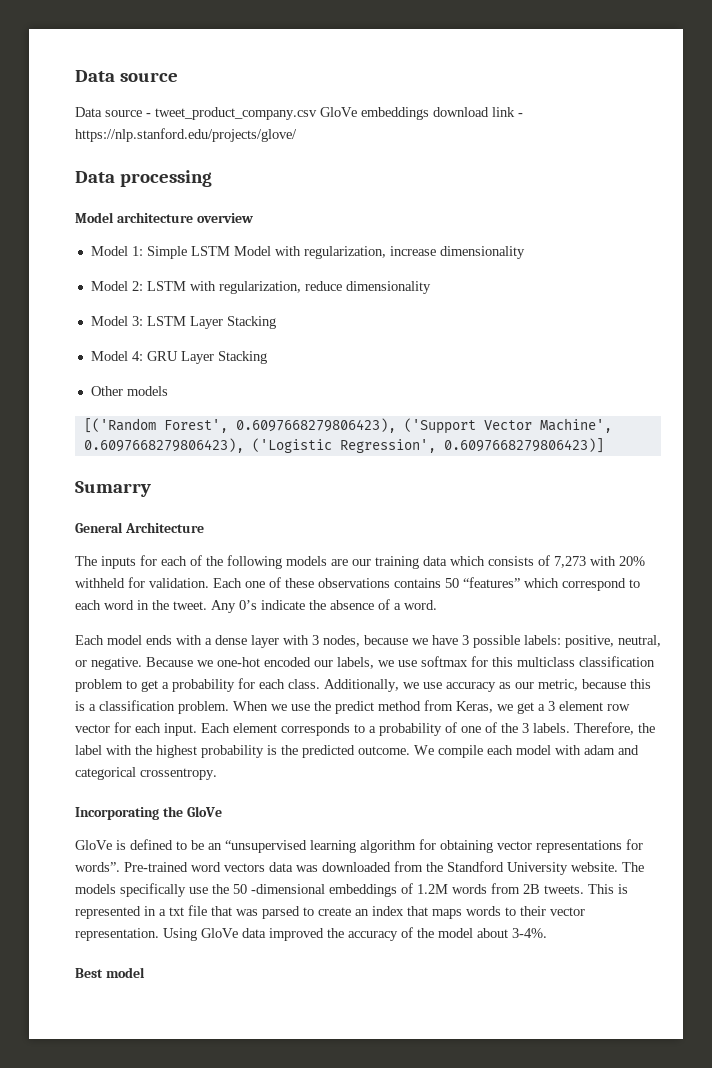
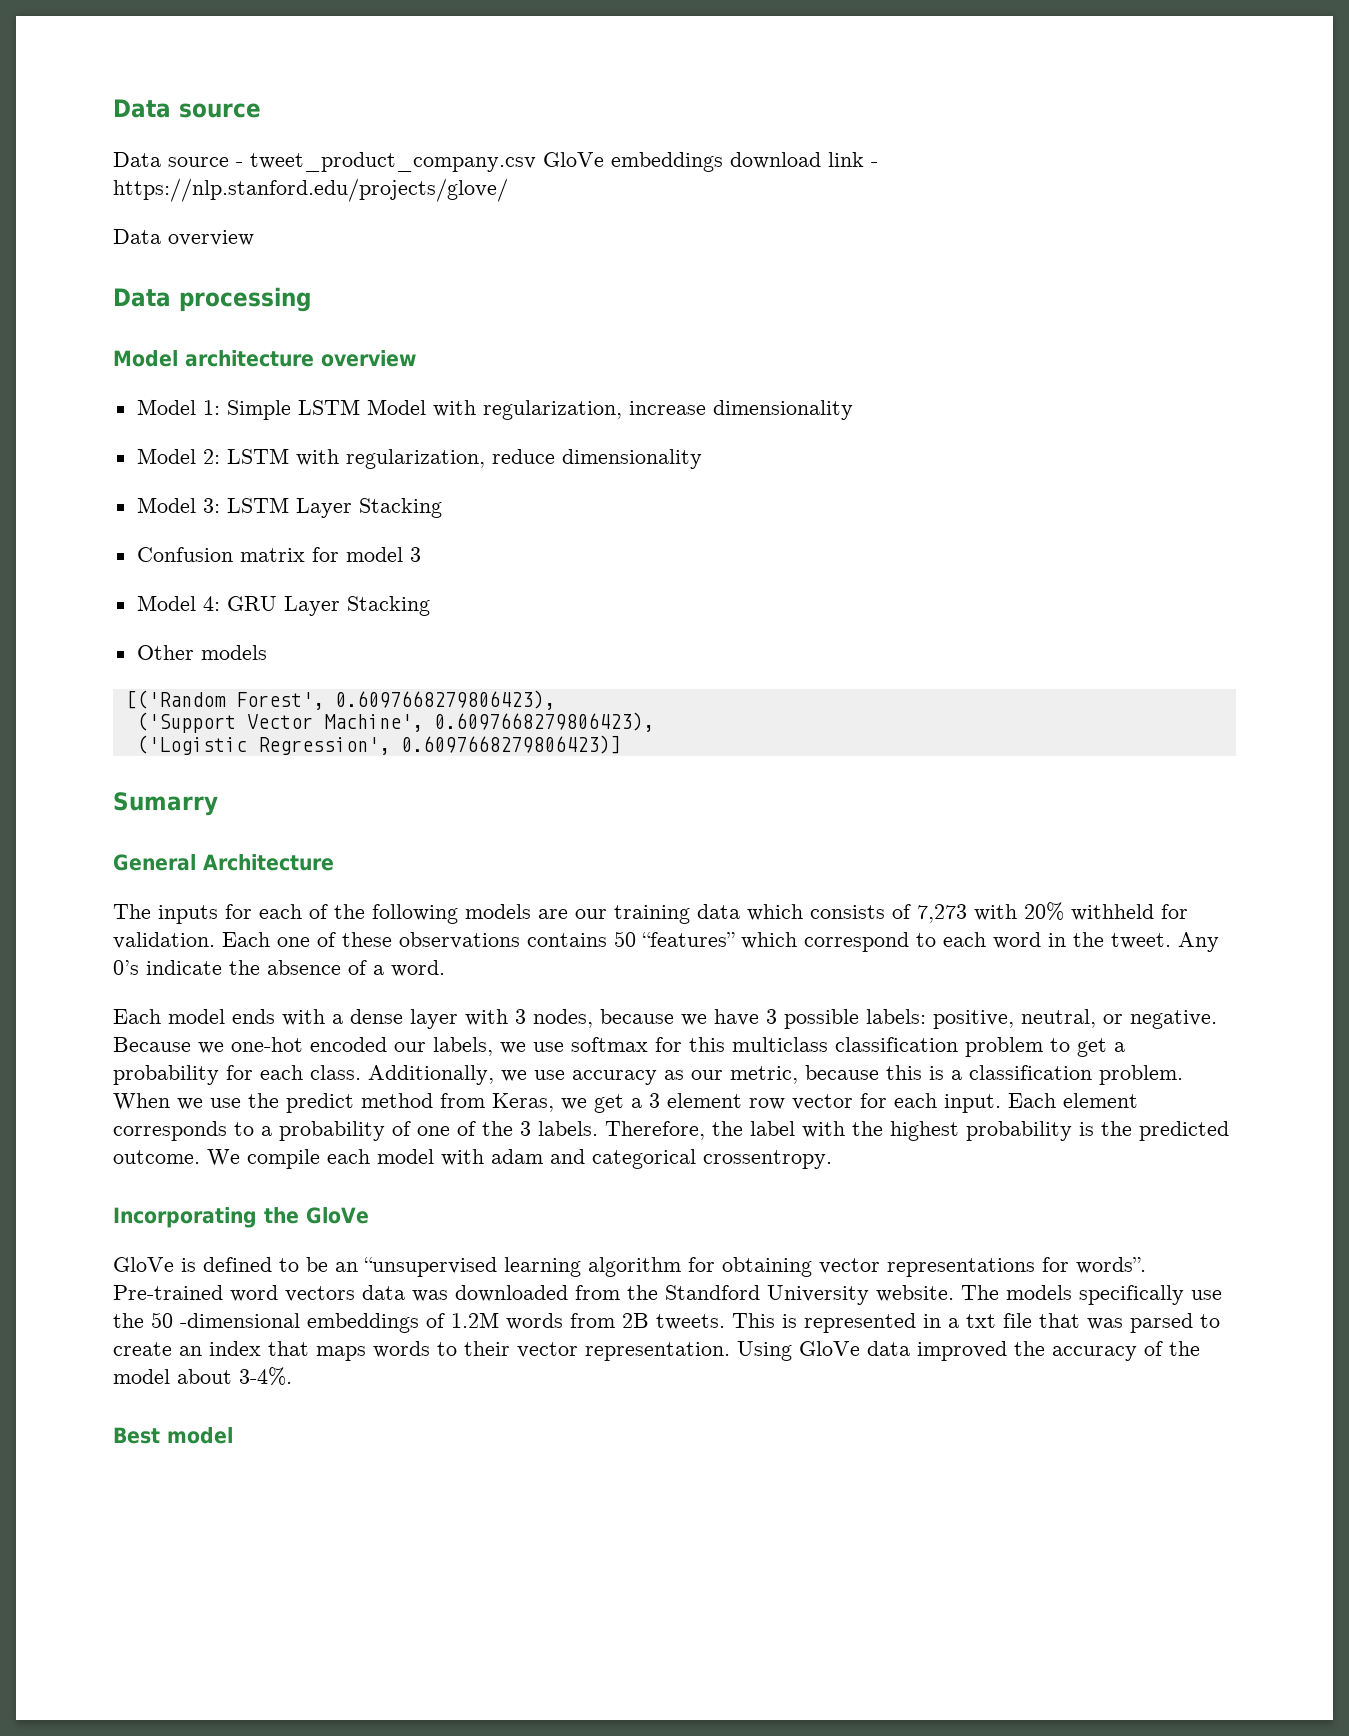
+ Data overview
+ Confusion matrix for model 3
- [('Random Forest', 0.6097668279806423), ('Support Vector Machine', 0.6097668279806423), ('Logistic Regression', 0.6097668279806423)]
+ [('Random Forest', 0.6097668279806423),
+ ('Support Vector Machine', 0.6097668279806423),
+ ('Logistic Regression', 0.6097668279806423)]

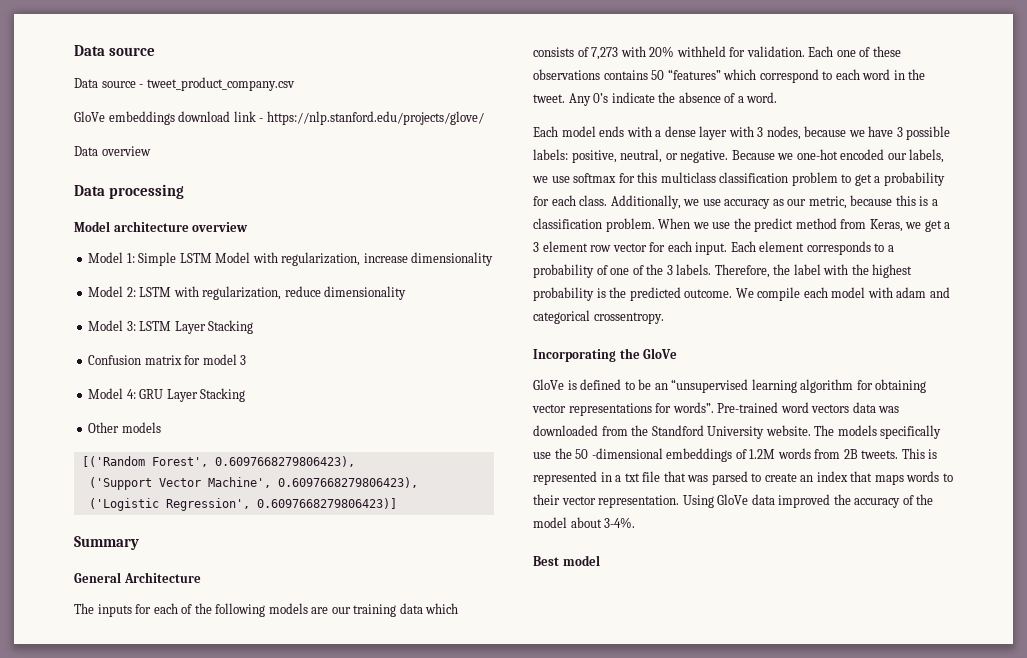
- Data source - tweet_product_company.csv GloVe embeddings download link - https://nlp.stanford.edu/projects/glove/
+ Data source - tweet_product_company.csv
+ GloVe embeddings download link - https://nlp.stanford.edu/projects/glove/
- Sumarry
+ Summary

